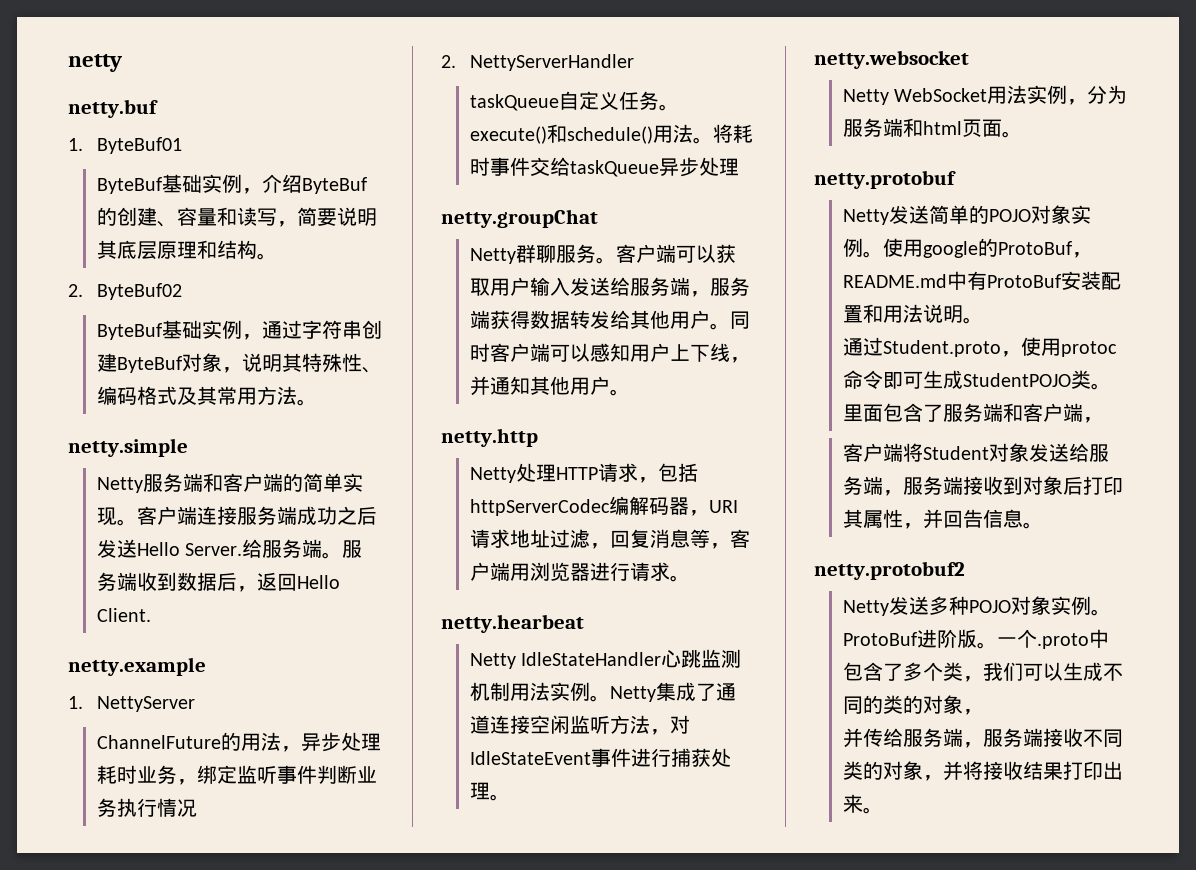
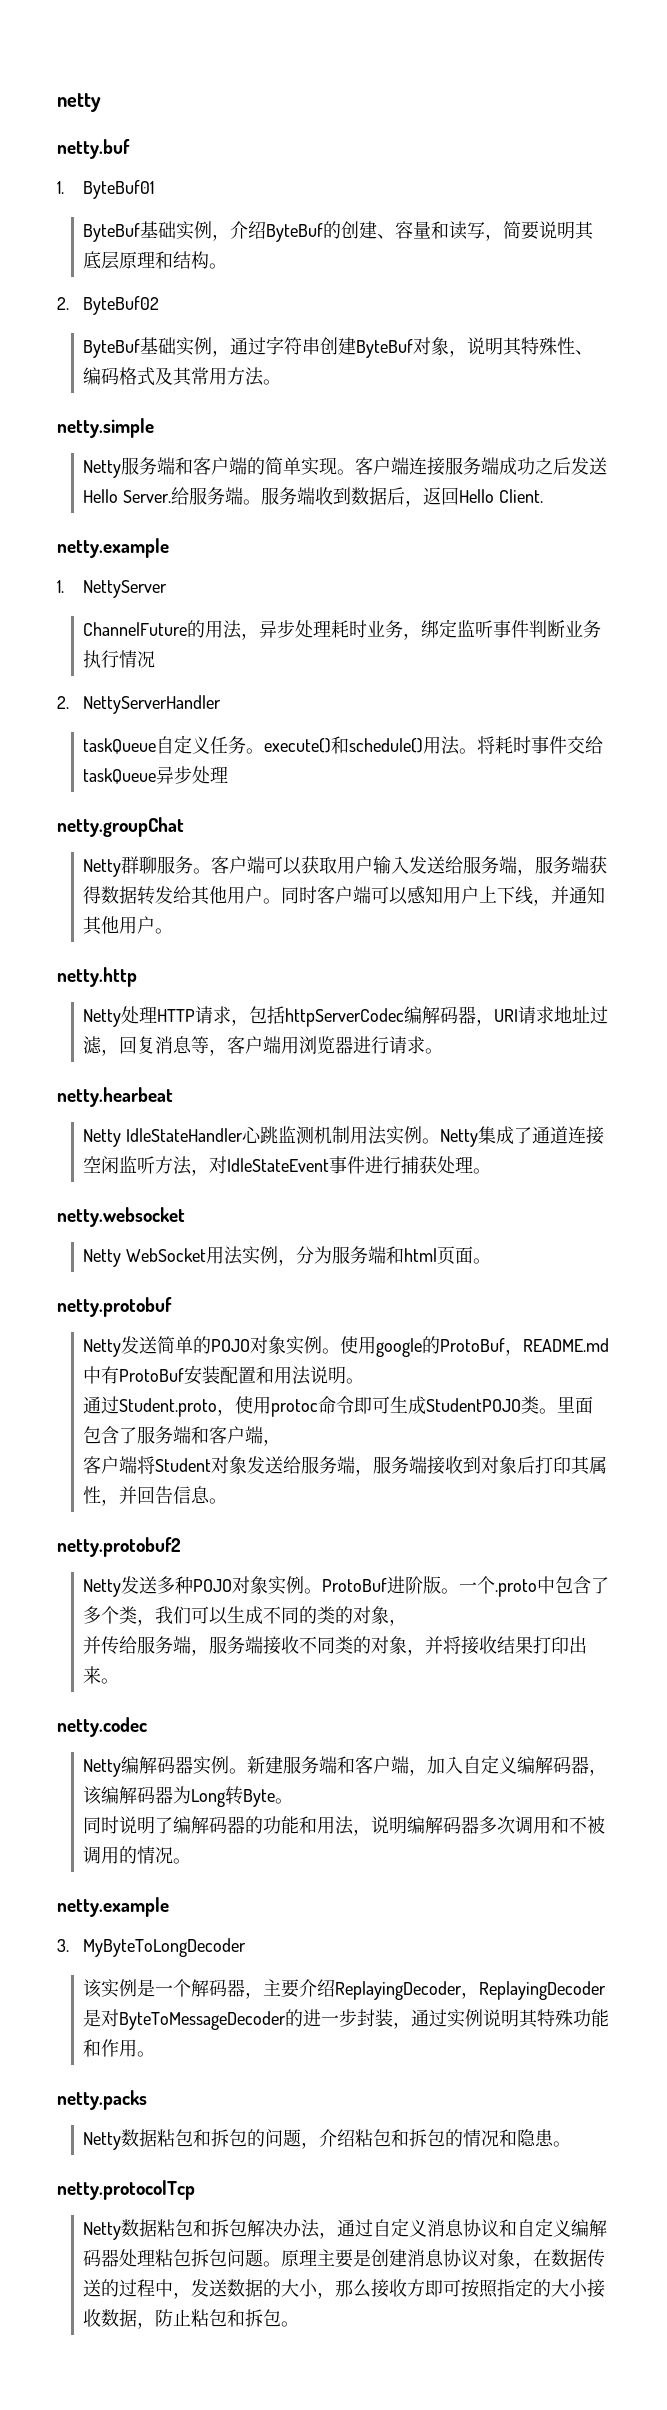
+ netty.codec
+ Netty编解码器实例。新建服务端和客户端，加入自定义编解码器，该编解码器为Long转Byte。
+ 同时说明了编解码器的功能和用法，说明编解码器多次调用和不被调用的情况。
+ netty.example
+ 3. MyByteToLongDecoder
+ 该实例是一个解码器，主要介绍ReplayingDecoder，ReplayingDecoder是对ByteToMessageDecoder的进一步封装，通过实例说明其特殊功能和作用。
+ netty.packs
+ Netty数据粘包和拆包的问题，介绍粘包和拆包的情况和隐患。
+ netty.protocolTcp
+ Netty数据粘包和拆包解决办法，通过自定义消息协议和自定义编解码器处理粘包拆包问题。原理主要是创建消息协议对象，在数据传送的过程中，发送数据的大小，那么接收方即可按照指定的大小接收数据，防止粘包和拆包。

